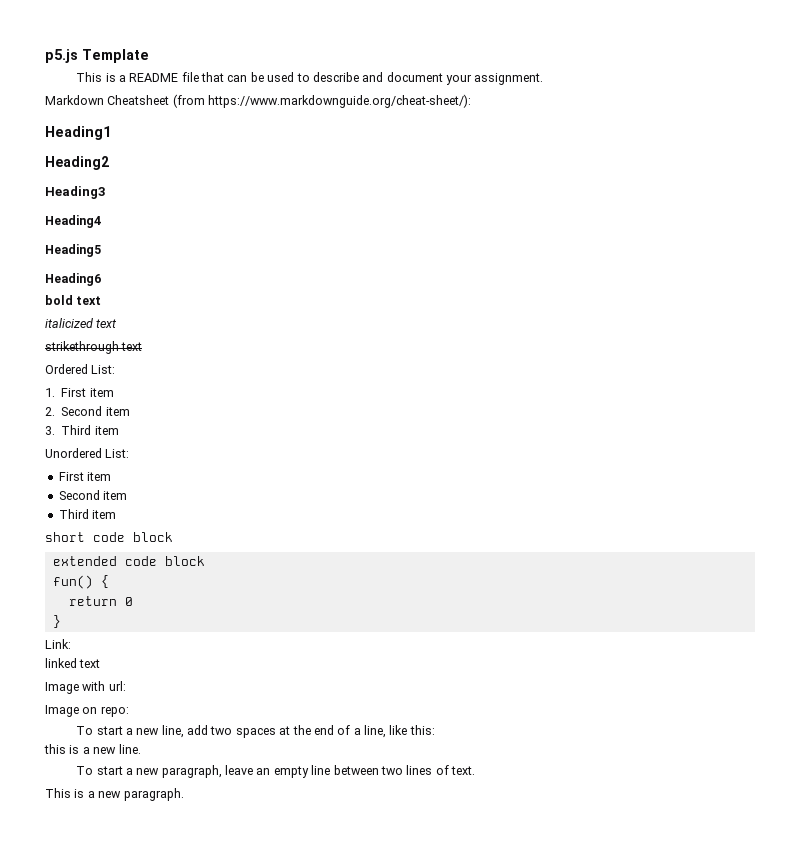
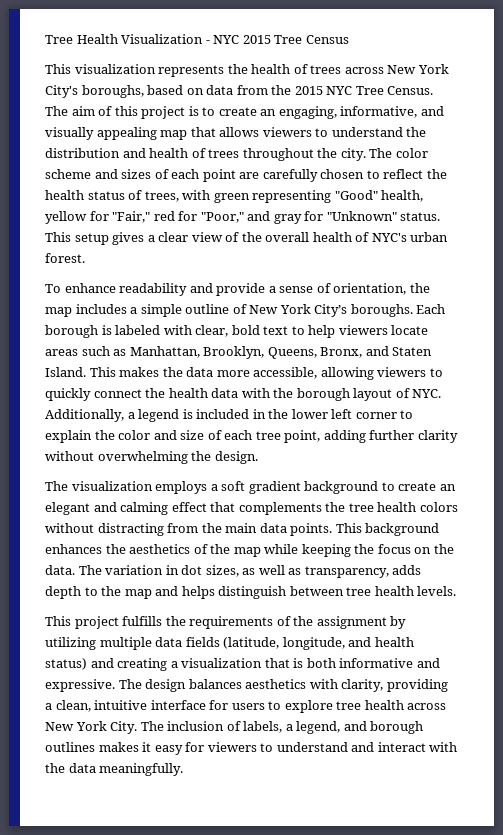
- p5.js Template
- This is a README file that can be used to describe and document your assignment.
- Markdown Cheatsheet (from https://www.markdownguide.org/cheat-sheet/):
- Heading1
- Heading2
- Heading3
- Heading4
- Heading5
- Heading6
- bold text
- italicized text
- strikethrough text
- Ordered List:
- 1. First item
- 2. Second item
- 3. Third item
- Unordered List:
- First item
- Second item
- Third item
- short code block
- extended code block
- fun() {
- return 0
- }
- Link:
- linked text
- Image with url:
- Image on repo:
- To start a new line, add two spaces at the end of a line, like this:
- this is a new line.
- To start a new paragraph, leave an empty line between two lines of text.
- This is a new paragraph.
+ Tree Health Visualization - NYC 2015 Tree Census
+ This visualization represents the health of trees across New York City's boroughs, based on data from the 2015 NYC Tree Census. The aim of this project is to create an engaging, informative, and visually appealing map that allows viewers to understand the distribution and health of trees throughout the city. The color scheme and sizes of each point are carefully chosen to reflect the health status of trees, with green representing "Good" health, yellow for "Fair," red for "Poor," and gray for "Unknown" status. This setup gives a clear view of the overall health of NYC's urban forest.
+ To enhance readability and provide a sense of orientation, the map includes a simple outline of New York City’s boroughs. Each borough is labeled with clear, bold text to help viewers locate areas such as Manhattan, Brooklyn, Queens, Bronx, and Staten Island. This makes the data more accessible, allowing viewers to quickly connect the health data with the borough layout of NYC. Additionally, a legend is included in the lower left corner to explain the color and size of each tree point, adding further clarity without overwhelming the design.
+ The visualization employs a soft gradient background to create an elegant and calming effect that complements the tree health colors without distracting from the main data points. This background enhances the aesthetics of the map while keeping the focus on the data. The variation in dot sizes, as well as transparency, adds depth to the map and helps distinguish between tree health levels.
+ This project fulfills the requirements of the assignment by utilizing multiple data fields (latitude, longitude, and health status) and creating a visualization that is both informative and expressive. The design balances aesthetics with clarity, providing a clean, intuitive interface for users to explore tree health across New York City. The inclusion of labels, a legend, and borough outlines makes it easy for viewers to understand and interact with the data meaningfully.

